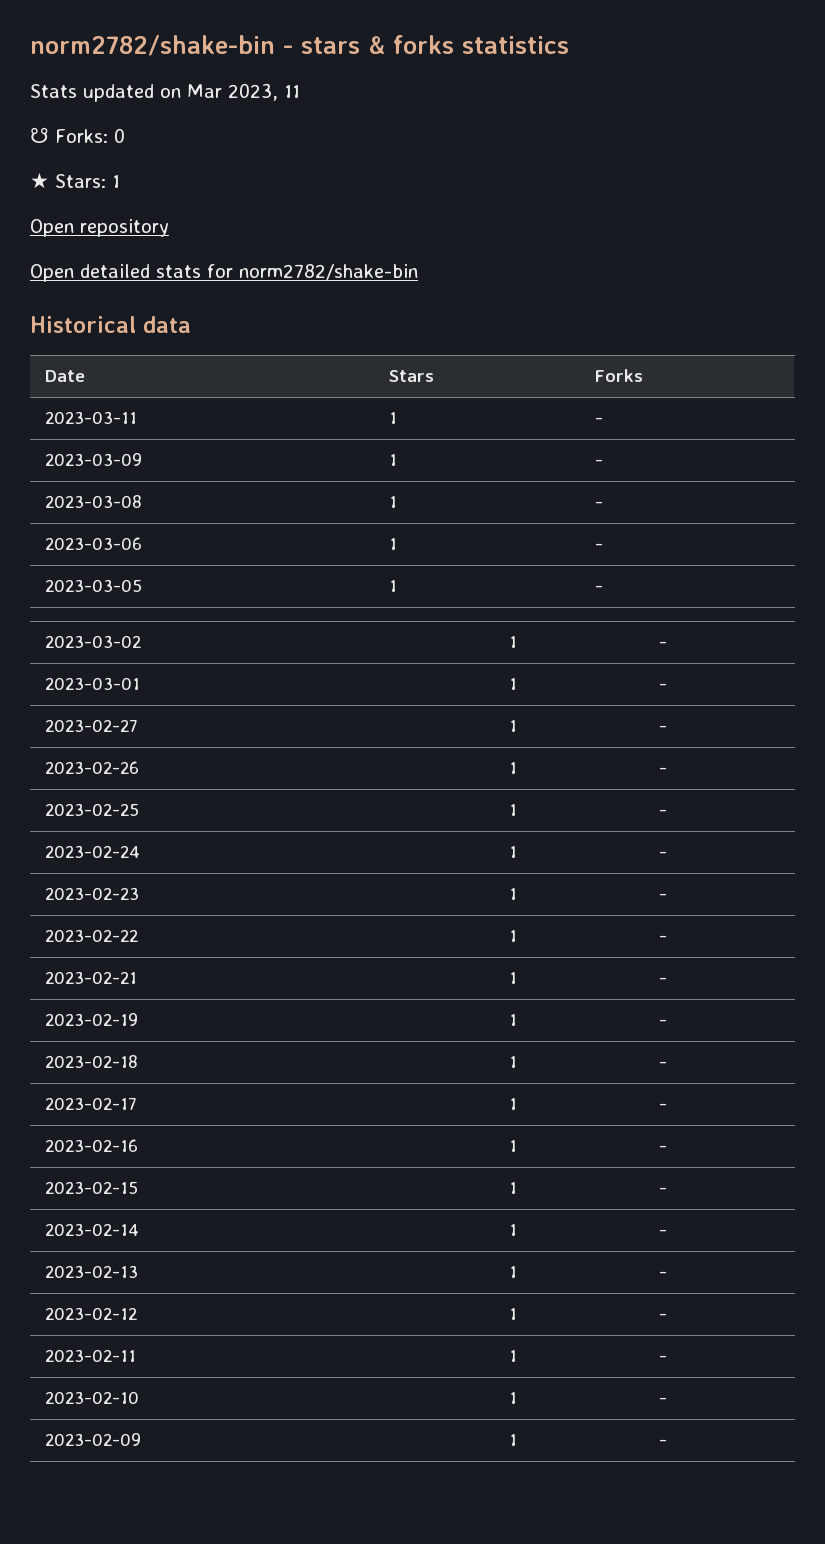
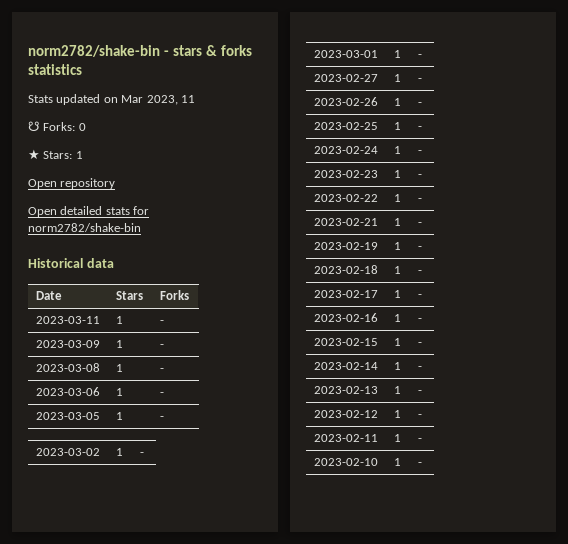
- 2023-02-09 | 1 | -

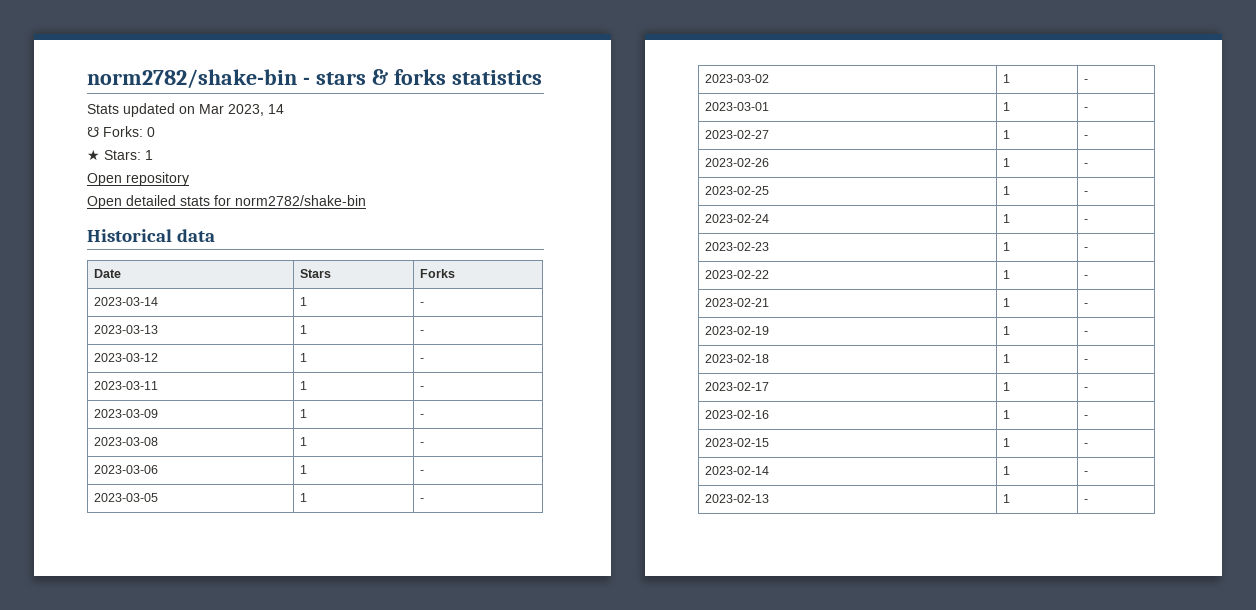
- Stats updated on Mar 2023, 11
+ Stats updated on Mar 2023, 14
+ 2023-03-14 | 1 | -
+ 2023-03-13 | 1 | -
+ 2023-03-12 | 1 | -
- 2023-02-12 | 1 | -
- 2023-02-11 | 1 | -
- 2023-02-10 | 1 | -

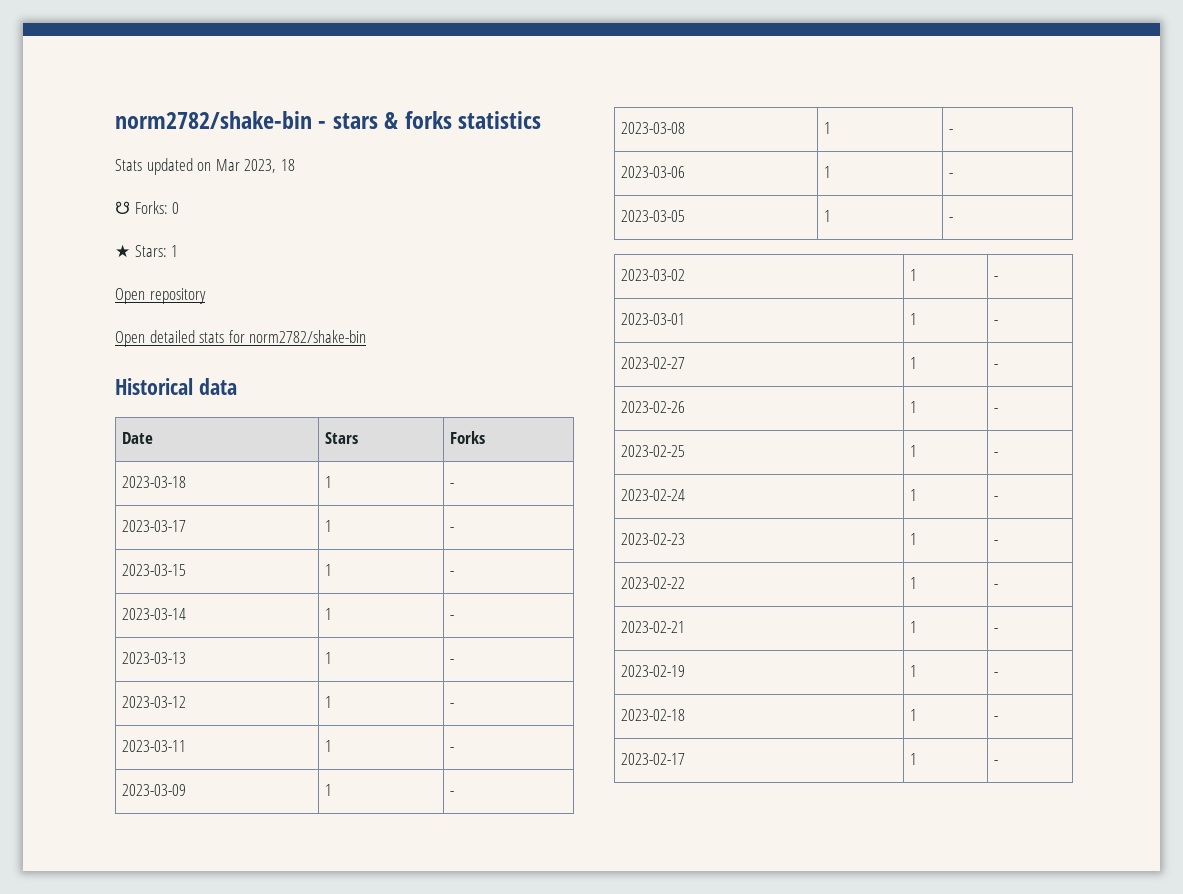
- Stats updated on Mar 2023, 14
+ Stats updated on Mar 2023, 18
+ 2023-03-18 | 1 | -
+ 2023-03-17 | 1 | -
+ 2023-03-15 | 1 | -
- 2023-02-16 | 1 | -
- 2023-02-15 | 1 | -
- 2023-02-14 | 1 | -
- 2023-02-13 | 1 | -

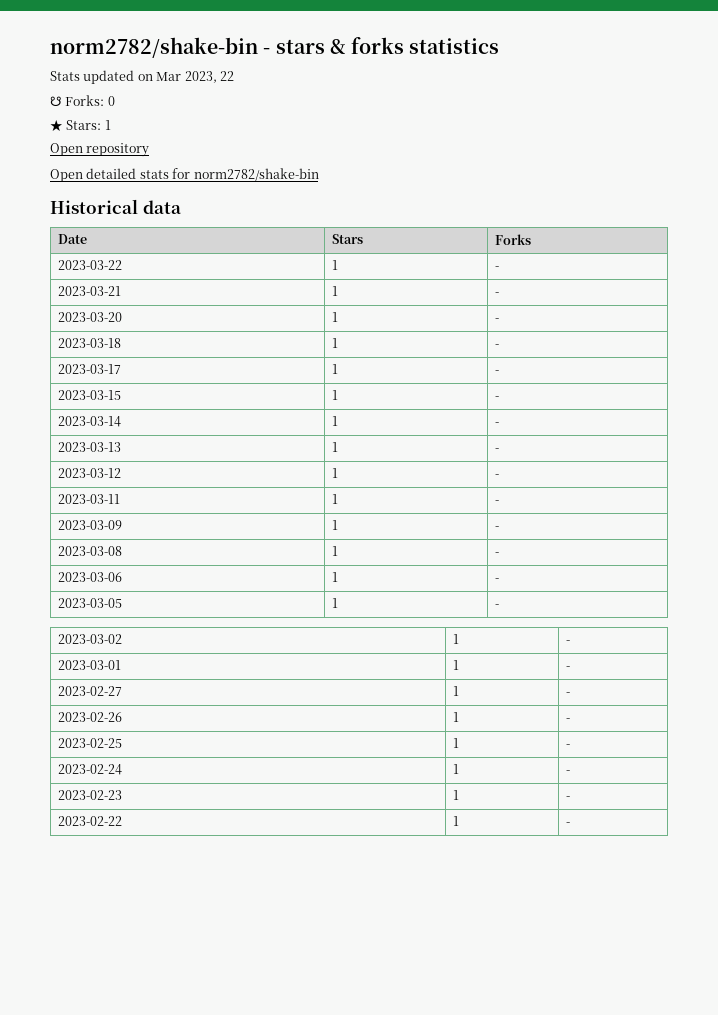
- Stats updated on Mar 2023, 18
+ Stats updated on Mar 2023, 22
+ 2023-03-22 | 1 | -
+ 2023-03-21 | 1 | -
+ 2023-03-20 | 1 | -
- 2023-02-21 | 1 | -
- 2023-02-19 | 1 | -
- 2023-02-18 | 1 | -
- 2023-02-17 | 1 | -

